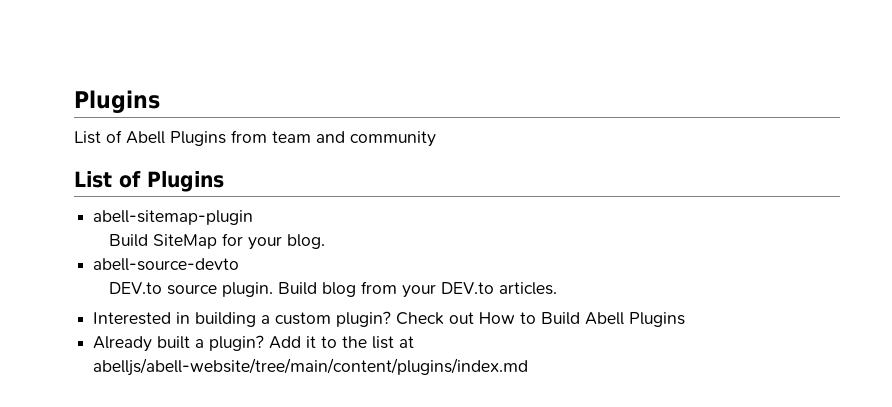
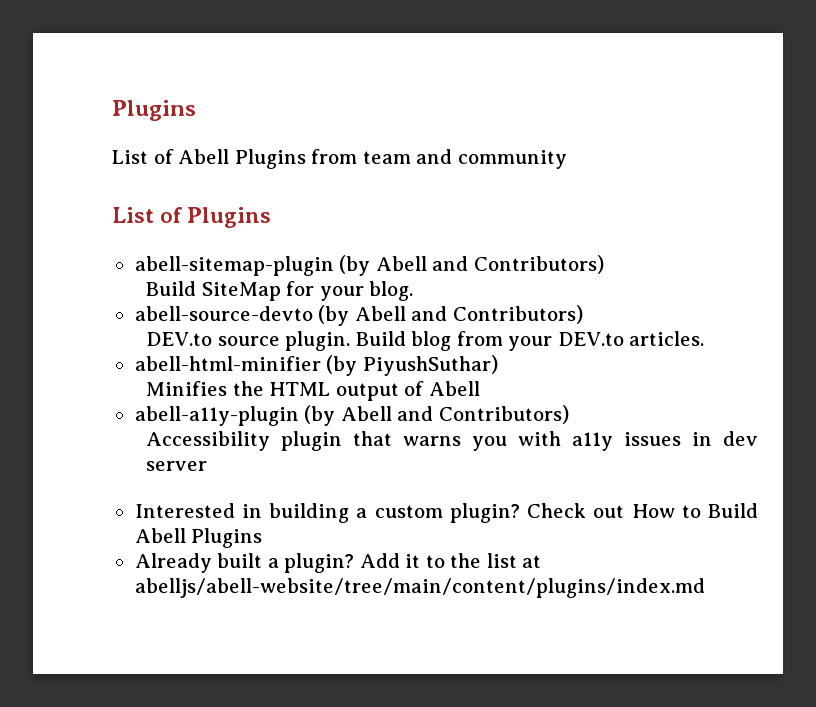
- abell-sitemap-plugin
+ abell-sitemap-plugin (by Abell and Contributors)
- abell-source-devto
+ abell-source-devto (by Abell and Contributors)
+ abell-html-minifier (by PiyushSuthar)
+ Minifies the HTML output of Abell
+ abell-a11y-plugin (by Abell and Contributors)
+ Accessibility plugin that warns you with a11y issues in dev server

